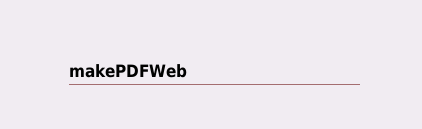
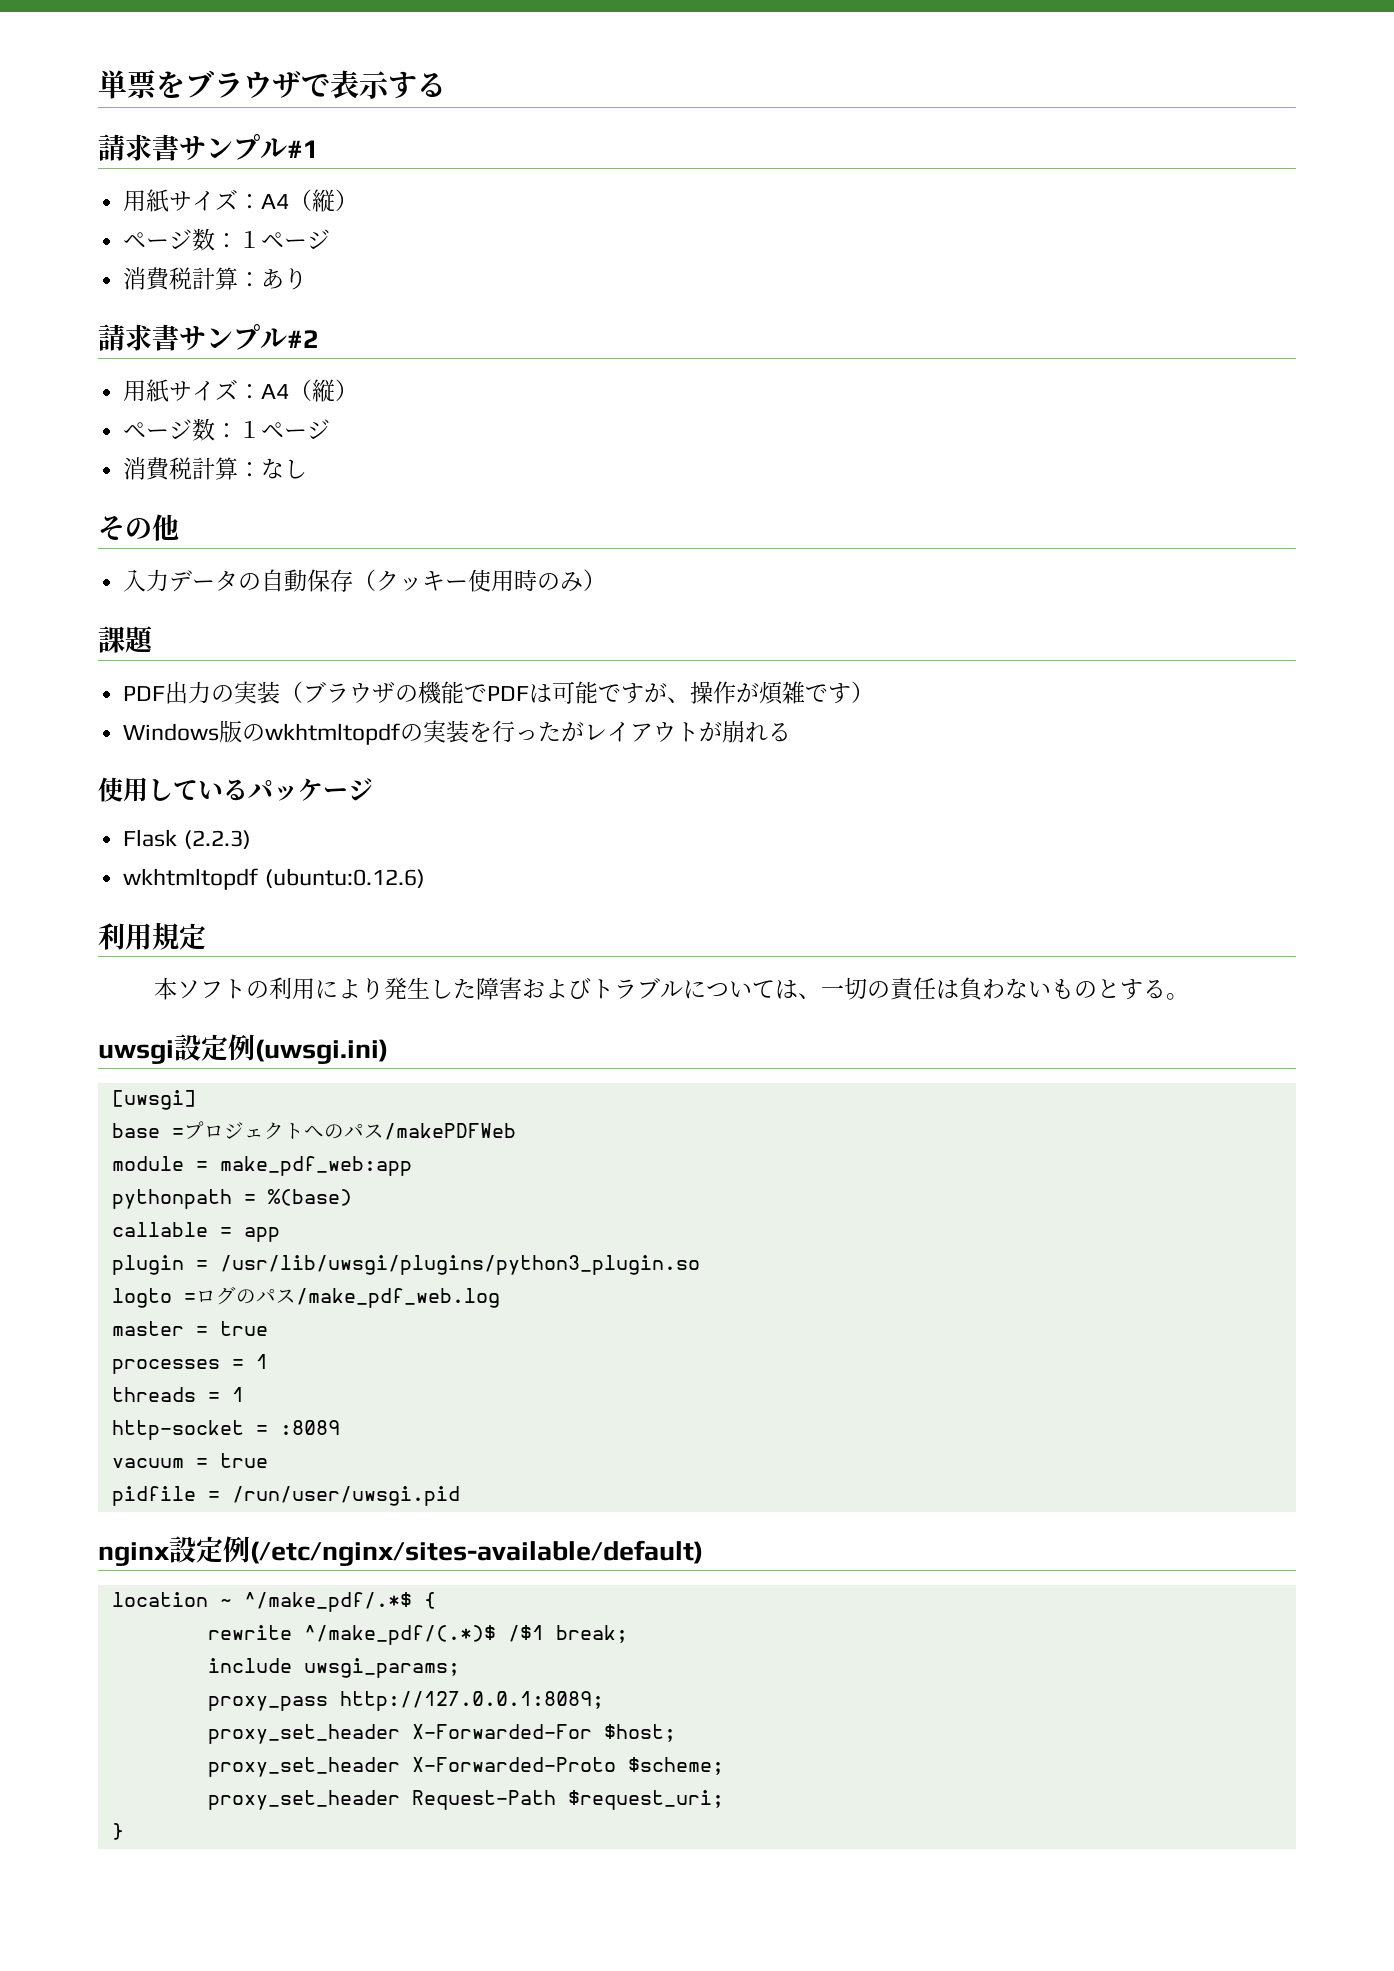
- makePDFWeb
+ 単票をブラウザで表示する
+ 請求書サンプル#1
+ 用紙サイズ：A4（縦）
+ ページ数：１ページ
+ 消費税計算：あり
+ 請求書サンプル#2
+ 用紙サイズ：A4（縦）
+ ページ数：１ページ
+ 消費税計算：なし
+ その他
+ 入力データの自動保存（クッキー使用時のみ）
+ 課題
+ PDF出力の実装（ブラウザの機能でPDFは可能ですが、操作が煩雑です）
+ Windows版のwkhtmltopdfの実装を行ったがレイアウトが崩れる
+ 使用しているパッケージ
+ Flask (2.2.3)
+ wkhtmltopdf (ubuntu:0.12.6)
+ 利用規定
+ 本ソフトの利用により発生した障害およびトラブルについては、一切の責任は負わないものとする。
+ uwsgi設定例(uwsgi.ini)
+ [uwsgi]
+ base =プロジェクトへのパス/makePDFWeb
+ module = make_pdf_web:app
+ pythonpath = %(base)
+ callable = app
+ plugin = /usr/lib/uwsgi/plugins/python3_plugin.so
+ logto =ログのパス/make_pdf_web.log
+ master = true
+ processes = 1
+ threads = 1
+ http-socket = :8089
+ vacuum = true
+ pidfile = /run/user/uwsgi.pid
+ nginx設定例(/etc/nginx/sites-available/default)
+ location ~ ^/make_pdf/.*$ {
+ rewrite ^/make_pdf/(.*)$ /$1 break;
+ include uwsgi_params;
+ proxy_pass http://127.0.0.1:8089;
+ proxy_set_header X-Forwarded-For $host;
+ proxy_set_header X-Forwarded-Proto $scheme;
+ proxy_set_header Request-Path $request_uri;
+ }

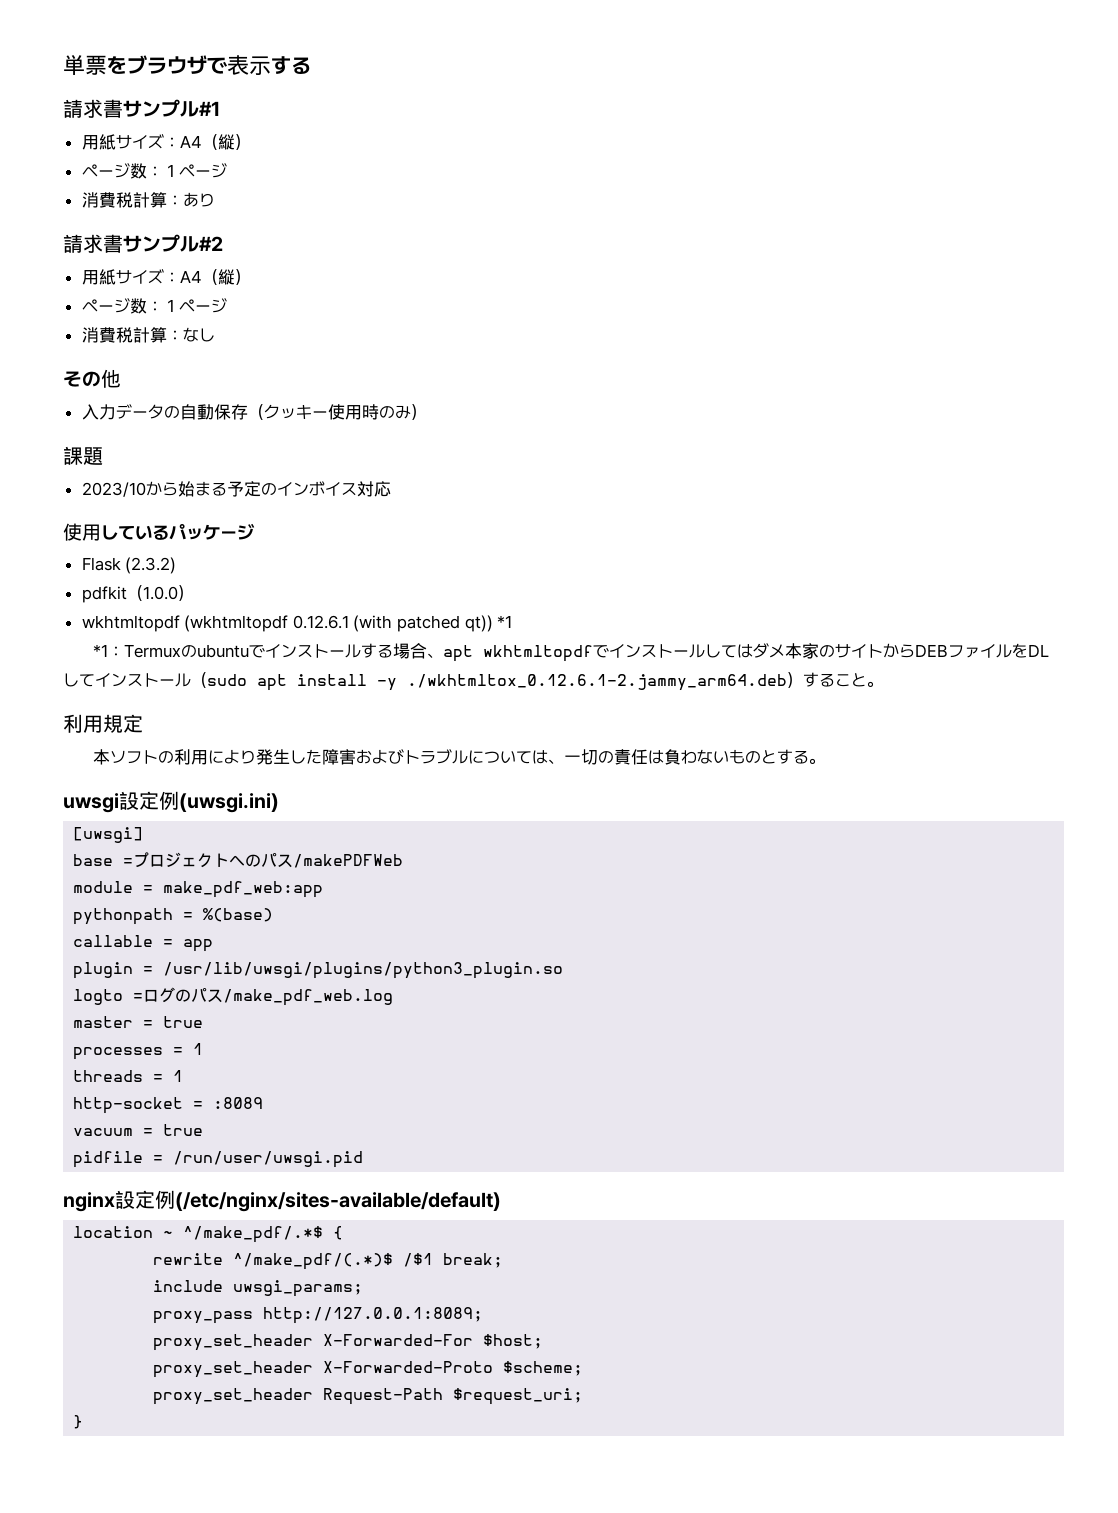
- PDF出力の実装（ブラウザの機能でPDFは可能ですが、操作が煩雑です）
- Windows版のwkhtmltopdfの実装を行ったがレイアウトが崩れる
+ 2023/10から始まる予定のインボイス対応
- Flask (2.2.3)
- wkhtmltopdf (ubuntu:0.12.6)
+ Flask (2.3.2)
+ pdfkit（1.0.0）
+ wkhtmltopdf (wkhtmltopdf 0.12.6.1 (with patched qt)) *1
+ *1：Termuxのubuntuでインストールする場合、apt wkhtmltopdfでインストールしてはダメ本家のサイトからDEBファイルをDLしてインストール（sudo apt install -y ./wkhtmltox_0.12.6.1-2.jammy_arm64.deb）すること。

